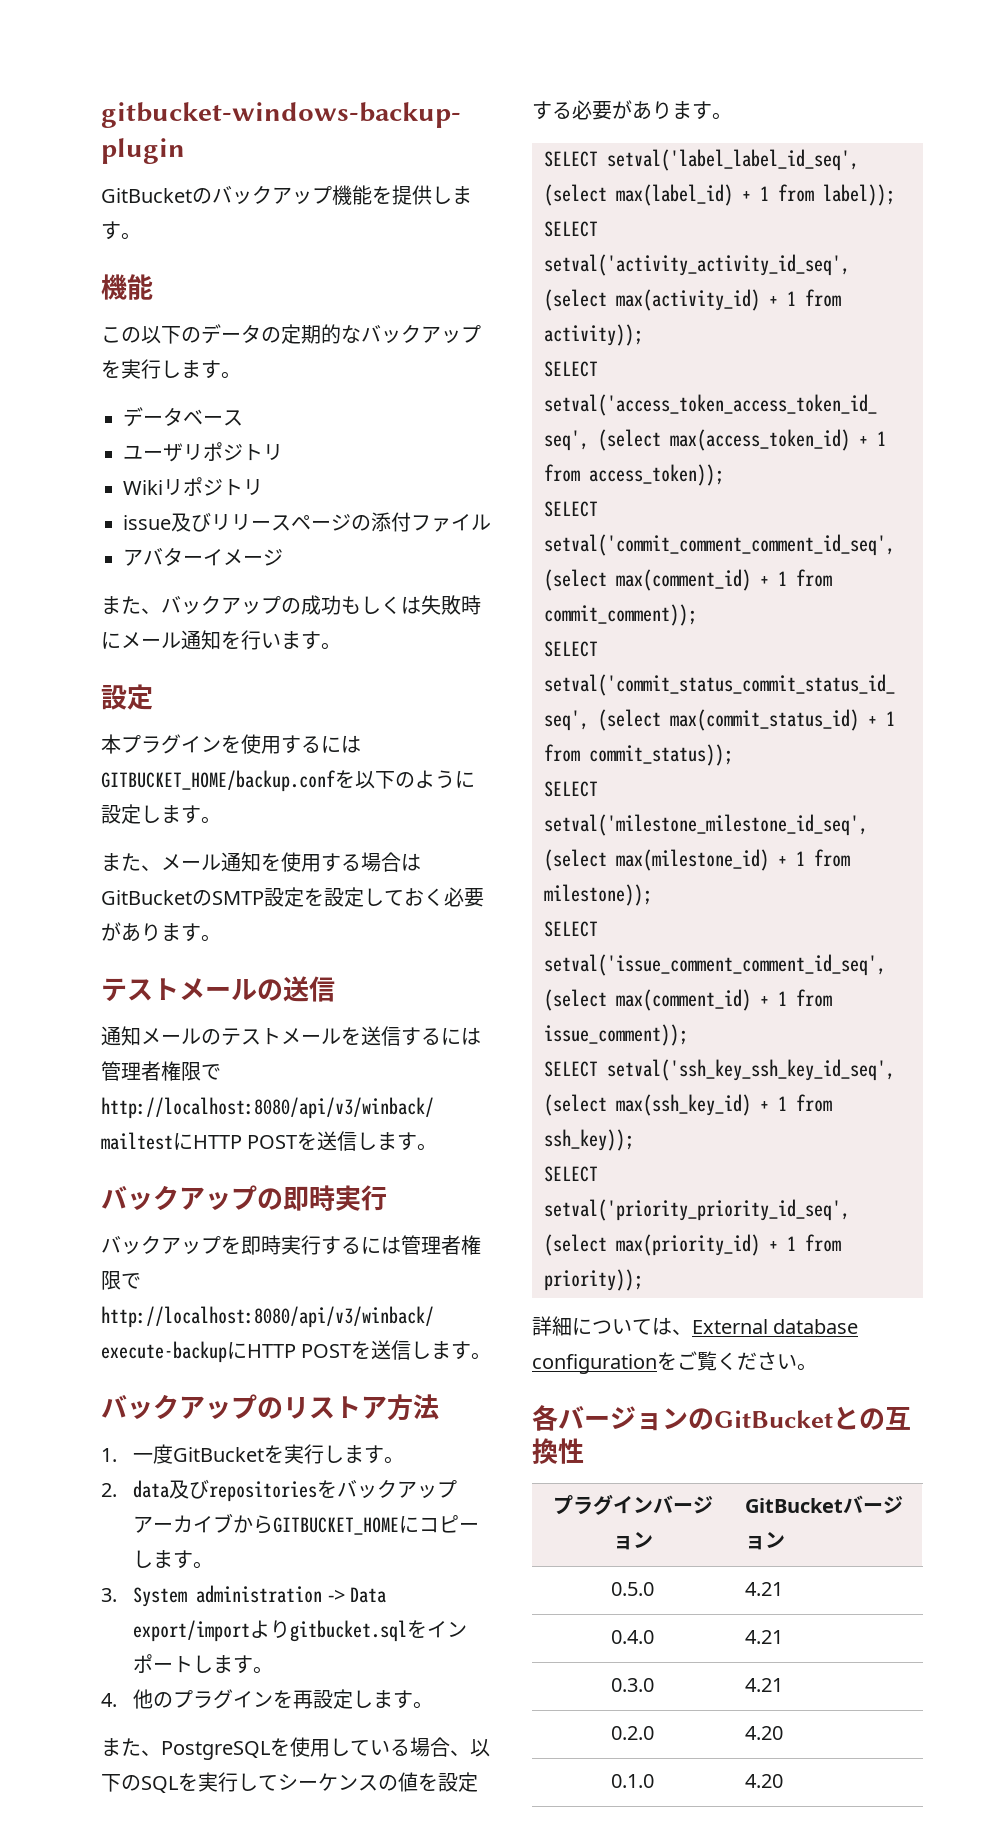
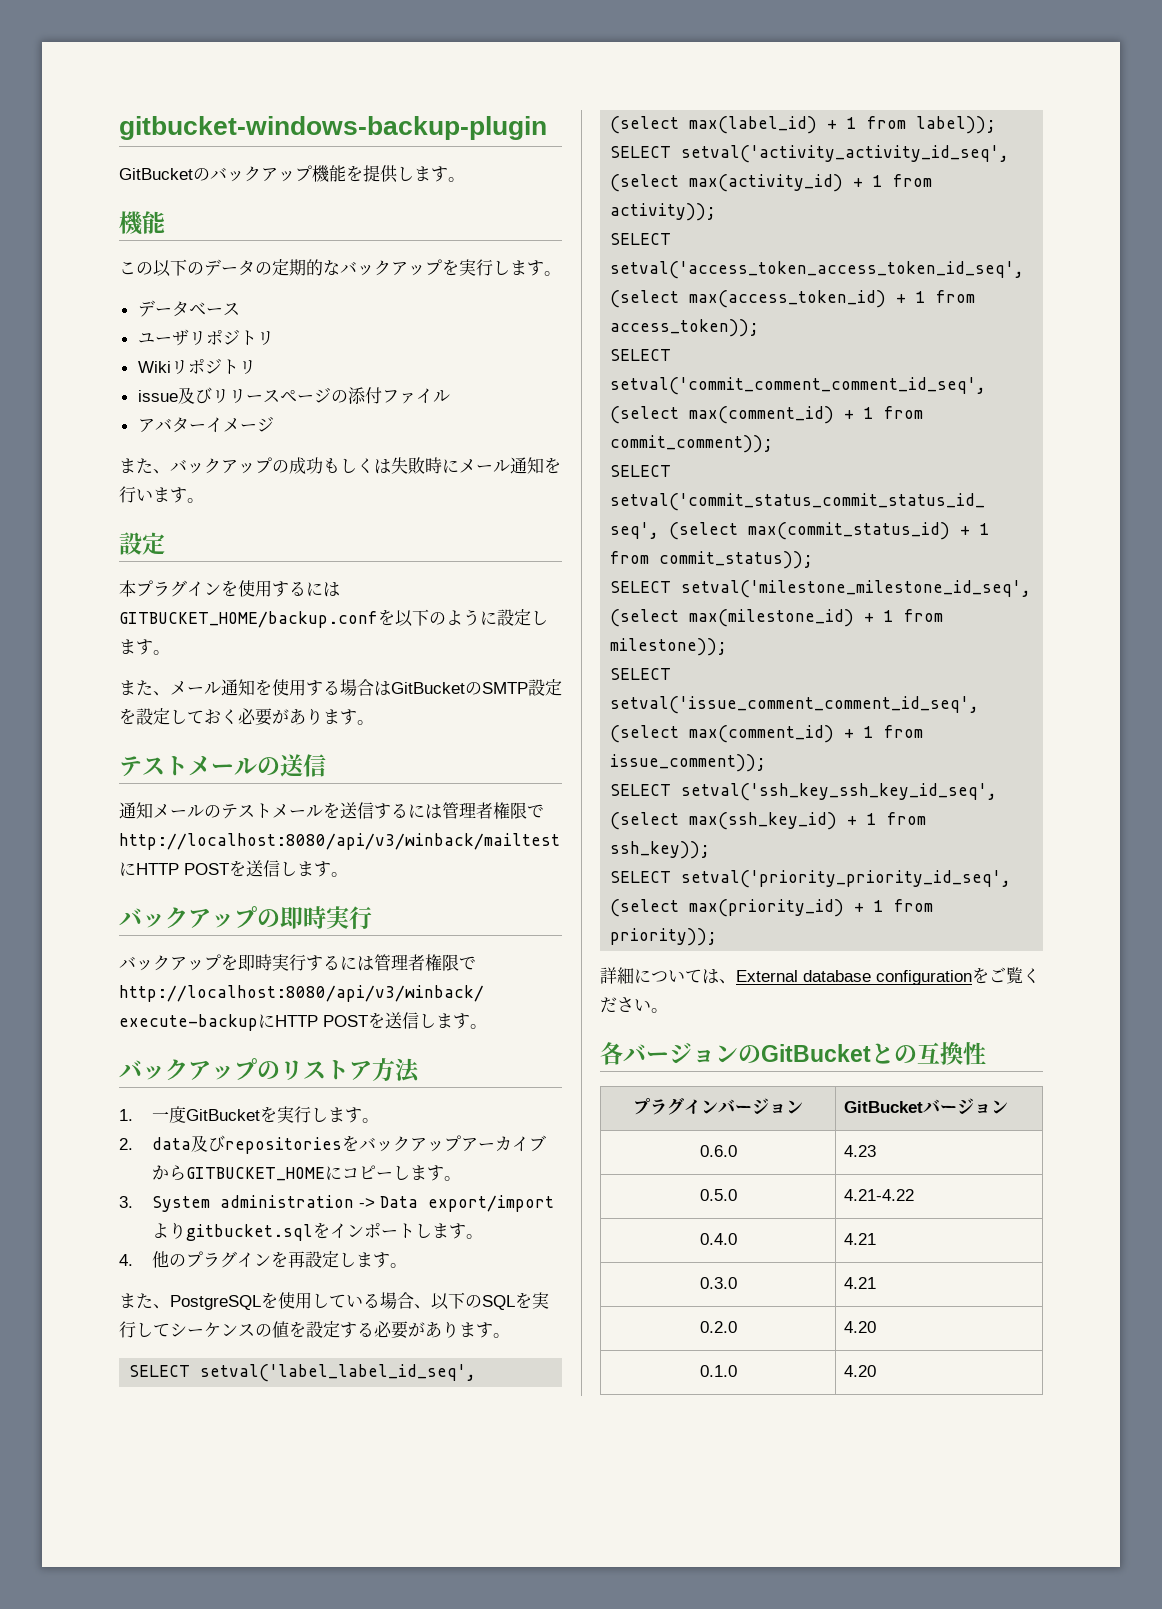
+ 0.6.0 | 4.23
- 0.5.0 | 4.21
+ 0.5.0 | 4.21-4.22

